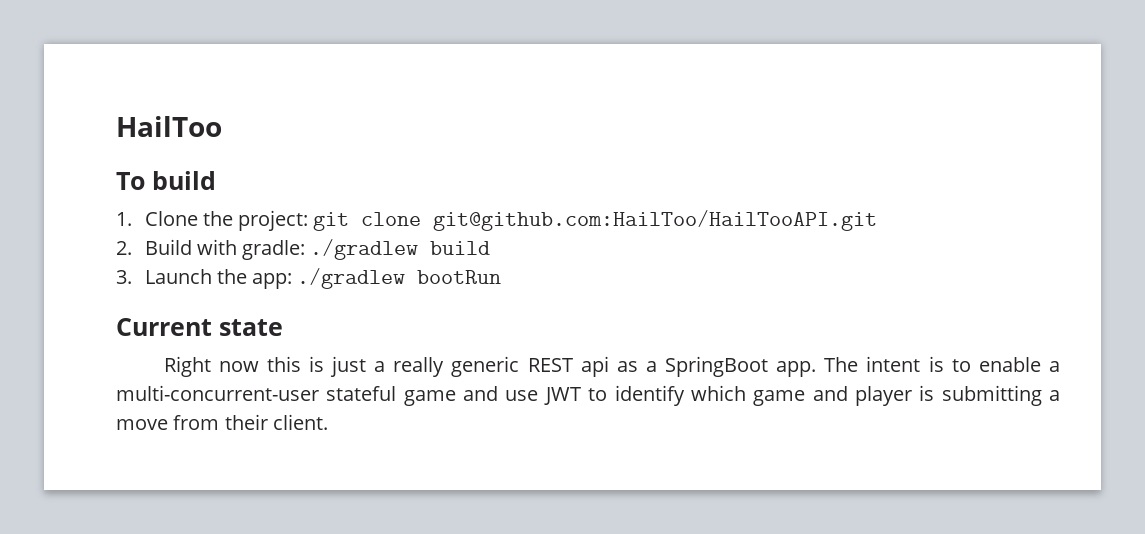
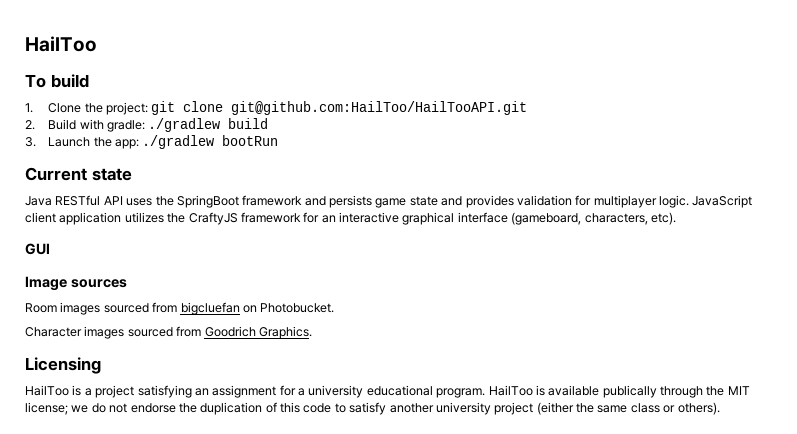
- Right now this is just a really generic REST api as a SpringBoot app. The intent is to enable a multi-concurrent-user stateful game and use JWT to identify which game and player is submitting a move from their client.
+ Java RESTful API uses the SpringBoot framework and persists game state and provides validation for multiplayer logic. JavaScript client application utilizes the CraftyJS framework for an interactive graphical interface (gameboard, characters, etc).
+ GUI
+ Image sources
+ Room images sourced from bigcluefan on Photobucket.
+ Character images sourced from Goodrich Graphics.
+ Licensing
+ HailToo is a project satisfying an assignment for a university educational program. HailToo is available publically through the MIT license; we do not endorse the duplication of this code to satisfy another university project (either the same class or others).

